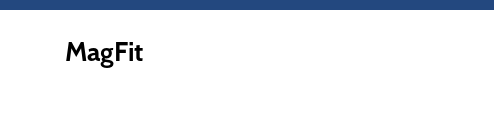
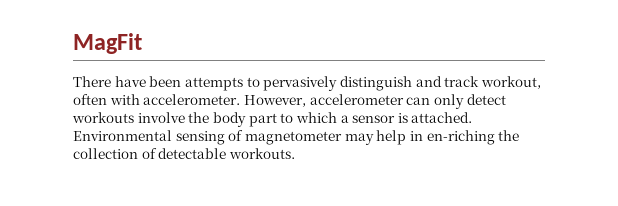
+ There have been attempts to pervasively distinguish and track workout, often with accelerometer. However, accelerometer can only detect workouts involve the body part to which a sensor is attached. Environmental sensing of magnetometer may help in en-riching the collection of detectable workouts.

